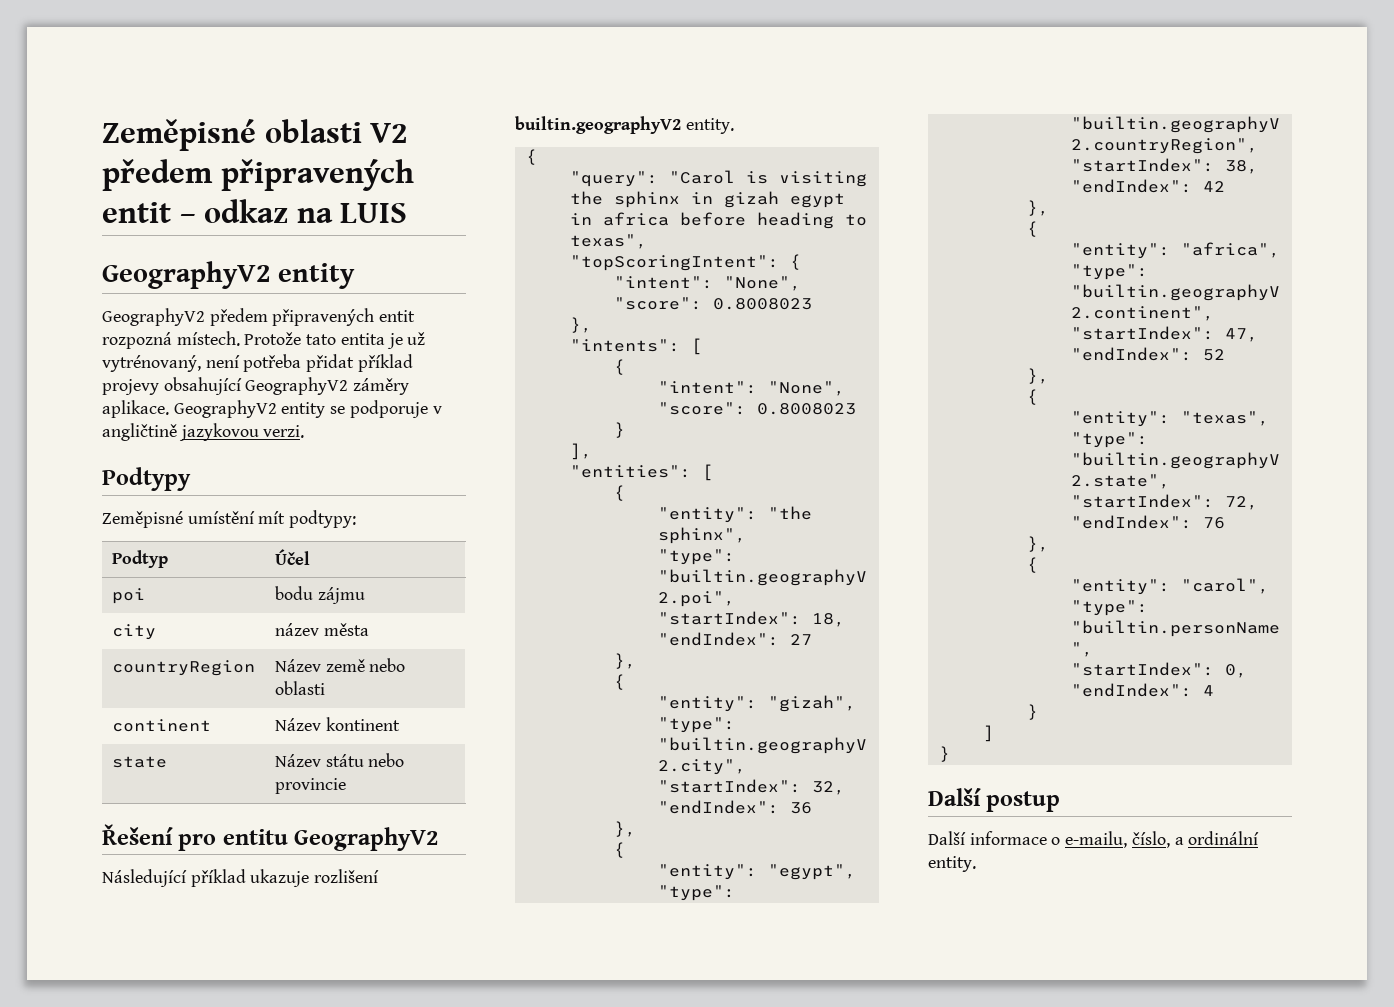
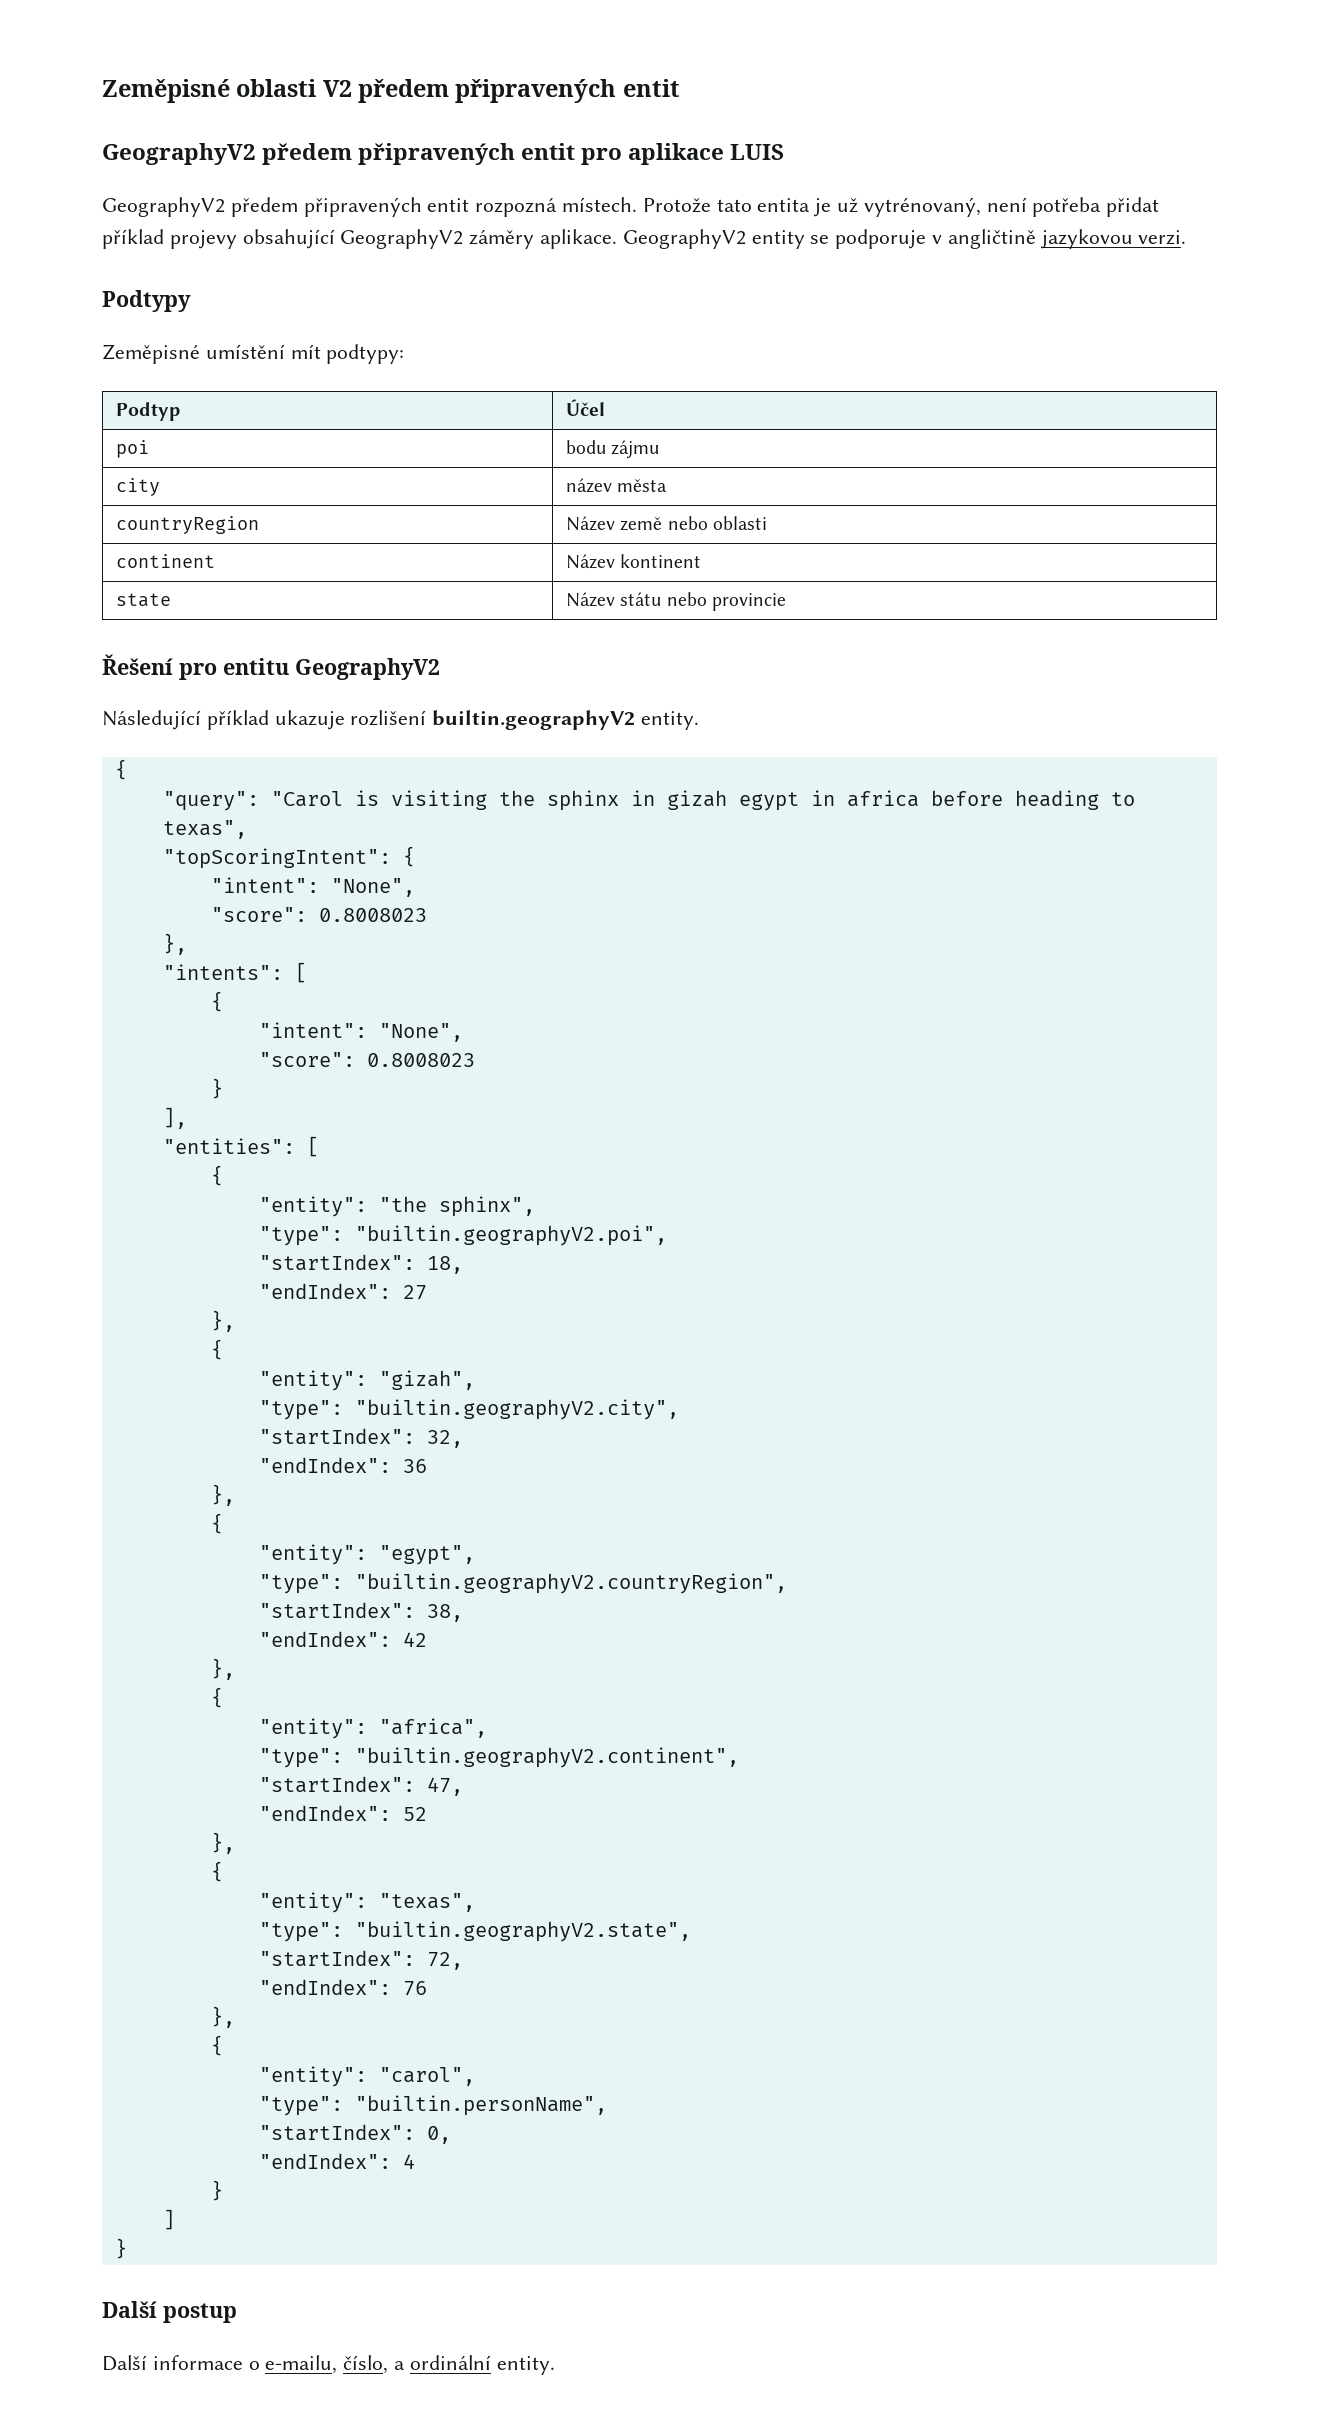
- Zeměpisné oblasti V2 předem připravených entit – odkaz na LUIS
- GeographyV2 entity
+ Zeměpisné oblasti V2 předem připravených entit
+ GeographyV2 předem připravených entit pro aplikace LUIS

